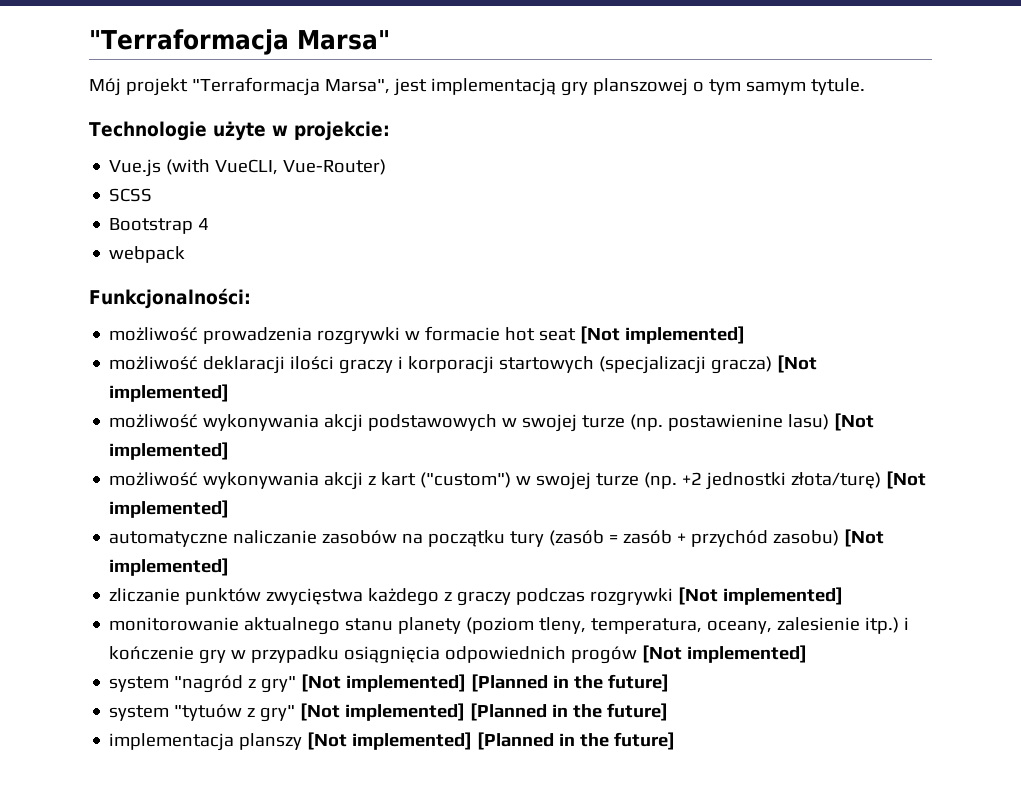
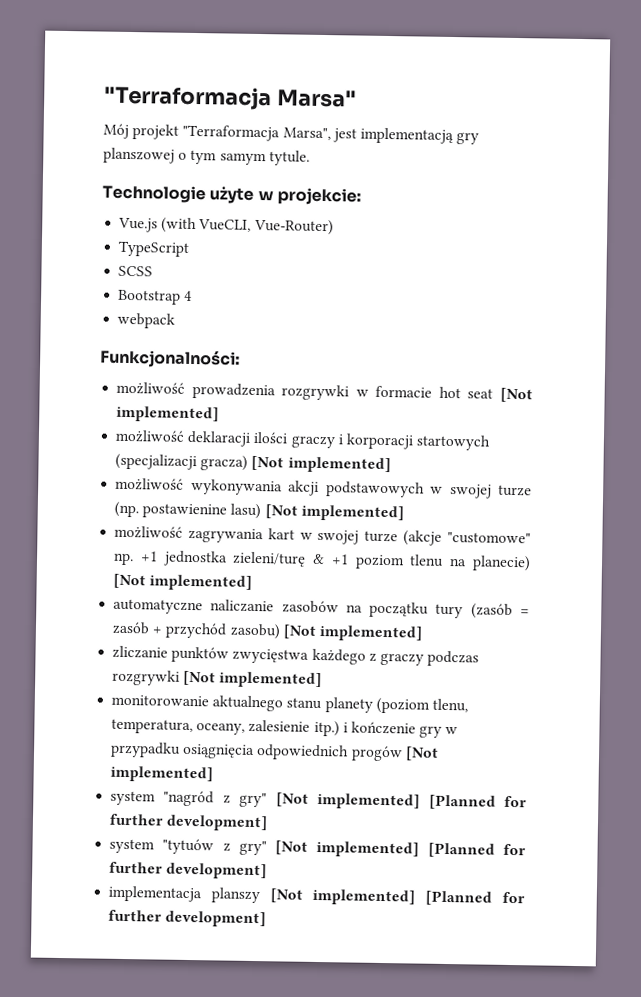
+ TypeScript
- możliwość wykonywania akcji z kart ("custom") w swojej turze (np. +2 jednostki złota/turę) [Not implemented]
+ możliwość zagrywania kart w swojej turze (akcje "customowe" np. +1 jednostka zieleni/turę & +1 poziom tlenu na planecie) [Not implemented]
- monitorowanie aktualnego stanu planety (poziom tleny, temperatura, oceany, zalesienie itp.) i kończenie gry w przypadku osiągnięcia odpowiednich progów [Not implemented]
+ monitorowanie aktualnego stanu planety (poziom tlenu, temperatura, oceany, zalesienie itp.) i kończenie gry w przypadku osiągnięcia odpowiednich progów [Not implemented]
- system "nagród z gry" [Not implemented] [Planned in the future]
+ system "nagród z gry" [Not implemented] [Planned for further development]
- system "tytuów z gry" [Not implemented] [Planned in the future]
+ system "tytuów z gry" [Not implemented] [Planned for further development]
- implementacja planszy [Not implemented] [Planned in the future]
+ implementacja planszy [Not implemented] [Planned for further development]

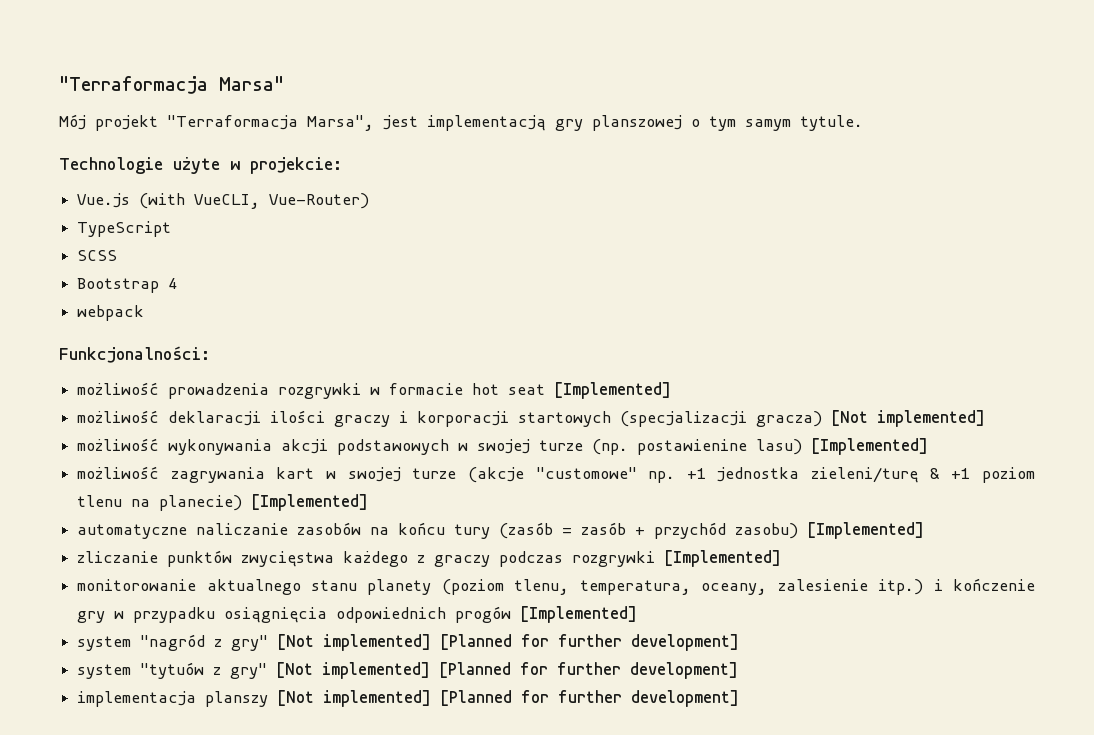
- możliwość prowadzenia rozgrywki w formacie hot seat [Not implemented]
+ możliwość prowadzenia rozgrywki w formacie hot seat [Implemented]
- możliwość wykonywania akcji podstawowych w swojej turze (np. postawienine lasu) [Not implemented]
+ możliwość wykonywania akcji podstawowych w swojej turze (np. postawienine lasu) [Implemented]
- możliwość zagrywania kart w swojej turze (akcje "customowe" np. +1 jednostka zieleni/turę & +1 poziom tlenu na planecie) [Not implemented]
+ możliwość zagrywania kart w swojej turze (akcje "customowe" np. +1 jednostka zieleni/turę & +1 poziom tlenu na planecie) [Implemented]
- automatyczne naliczanie zasobów na początku tury (zasób = zasób + przychód zasobu) [Not implemented]
+ automatyczne naliczanie zasobów na końcu tury (zasób = zasób + przychód zasobu) [Implemented]
- zliczanie punktów zwycięstwa każdego z graczy podczas rozgrywki [Not implemented]
+ zliczanie punktów zwycięstwa każdego z graczy podczas rozgrywki [Implemented]
- monitorowanie aktualnego stanu planety (poziom tlenu, temperatura, oceany, zalesienie itp.) i kończenie gry w przypadku osiągnięcia odpowiednich progów [Not implemented]
+ monitorowanie aktualnego stanu planety (poziom tlenu, temperatura, oceany, zalesienie itp.) i kończenie gry w przypadku osiągnięcia odpowiednich progów [Implemented]

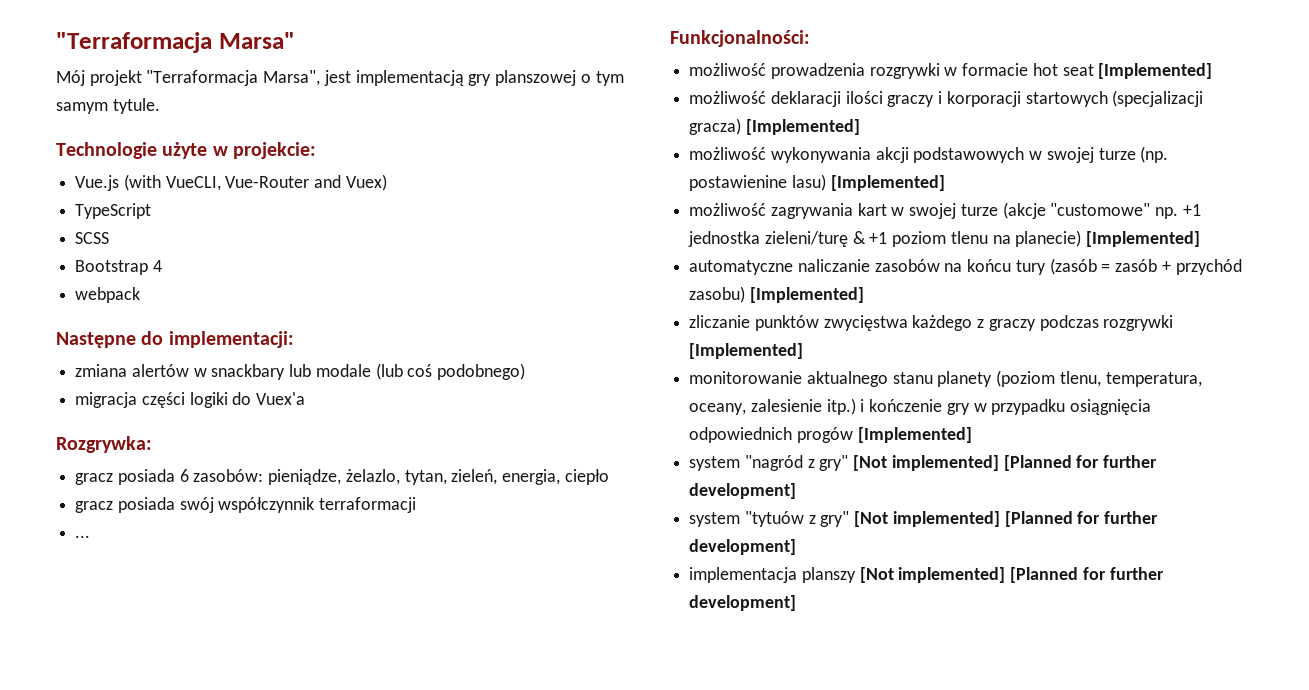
- Vue.js (with VueCLI, Vue-Router)
+ Vue.js (with VueCLI, Vue-Router and Vuex)
+ Następne do implementacji:
+ zmiana alertów w snackbary lub modale (lub coś podobnego)
+ migracja części logiki do Vuex'a
+ Rozgrywka:
+ gracz posiada 6 zasobów: pieniądze, żelazlo, tytan, zieleń, energia, ciepło
+ gracz posiada swój współczynnik terraformacji
+ ...
- możliwość deklaracji ilości graczy i korporacji startowych (specjalizacji gracza) [Not implemented]
+ możliwość deklaracji ilości graczy i korporacji startowych (specjalizacji gracza) [Implemented]

